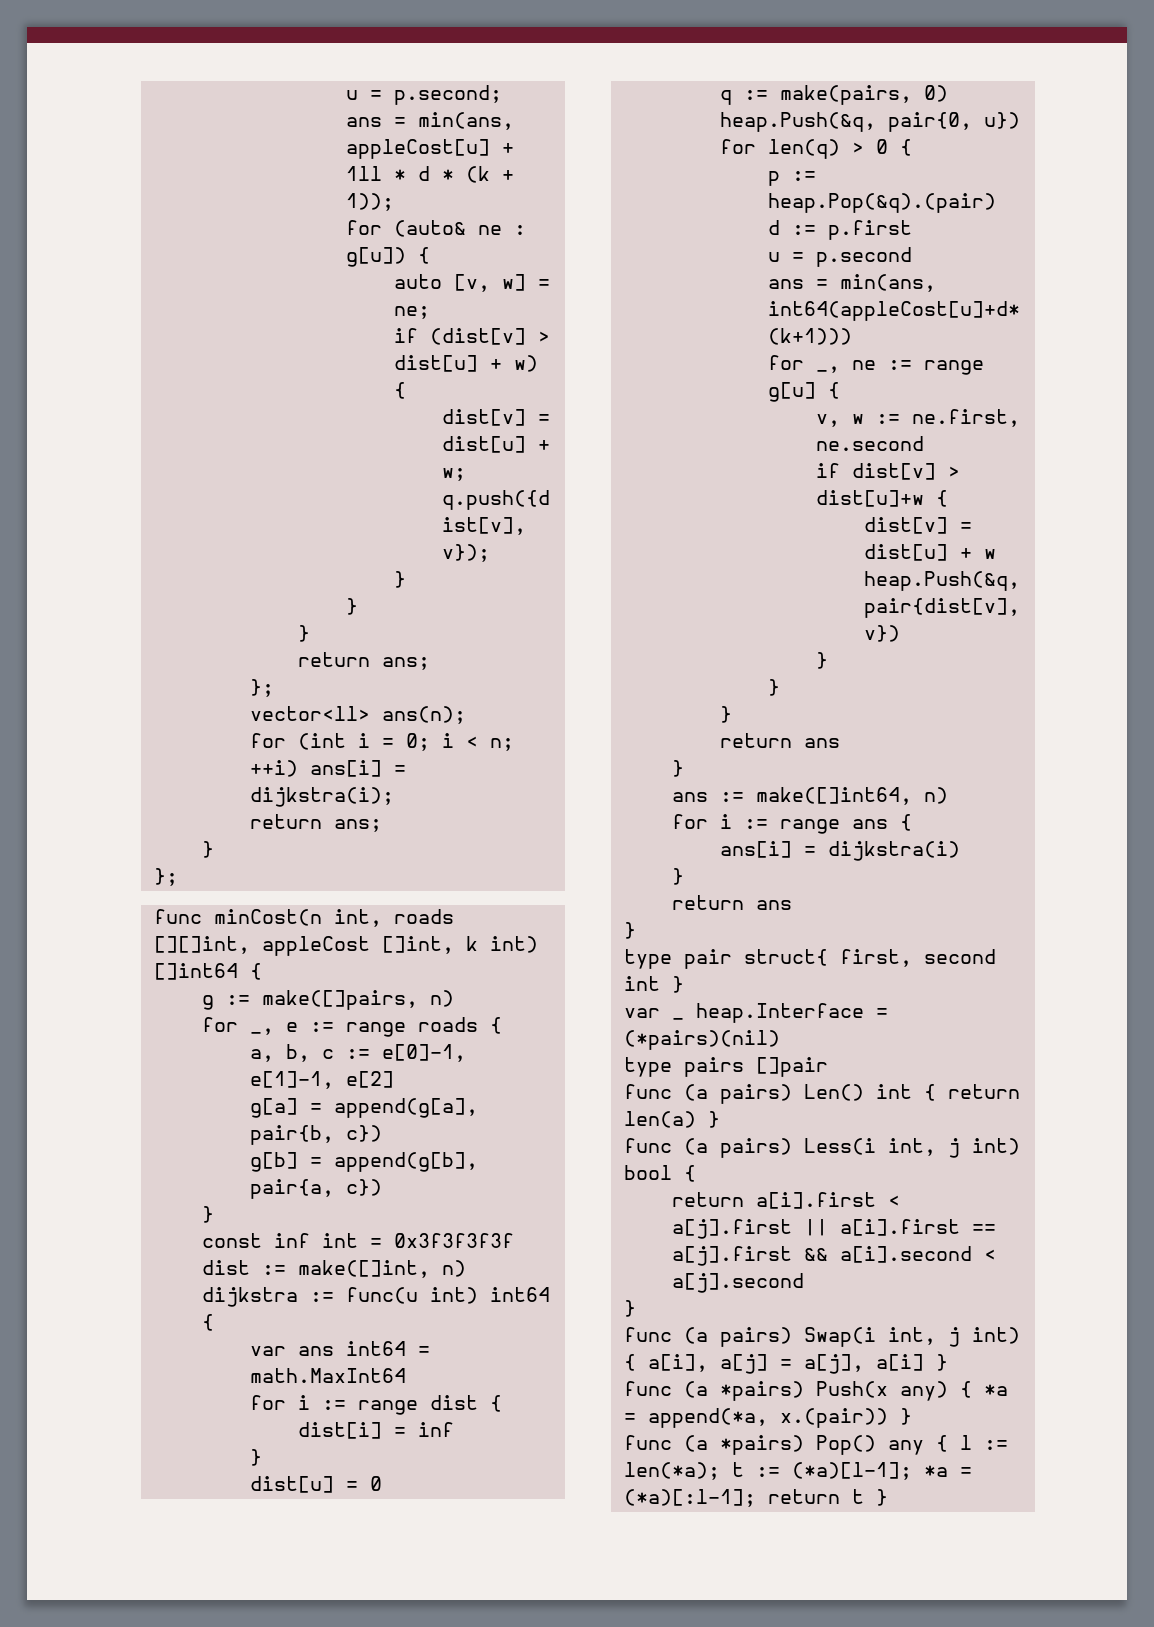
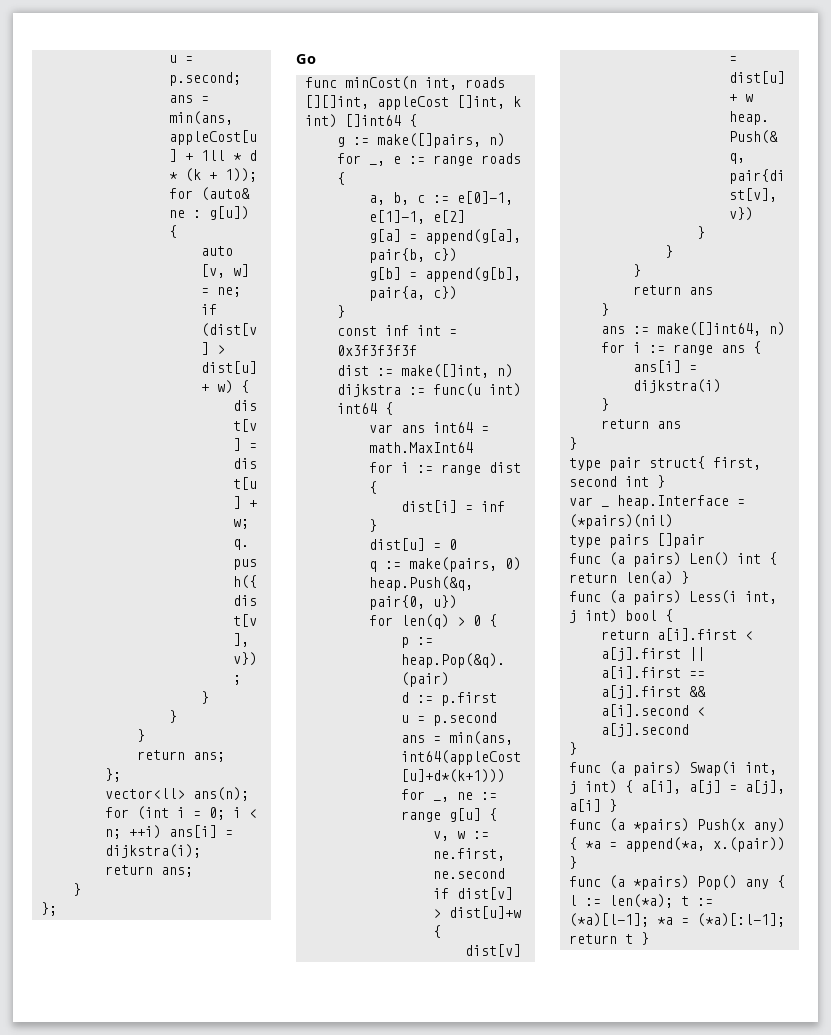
+ Go

